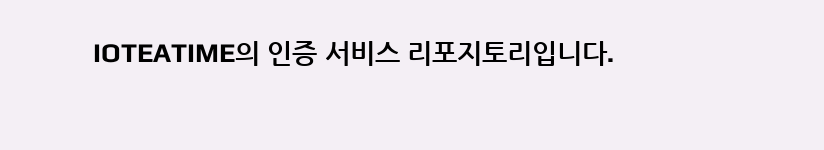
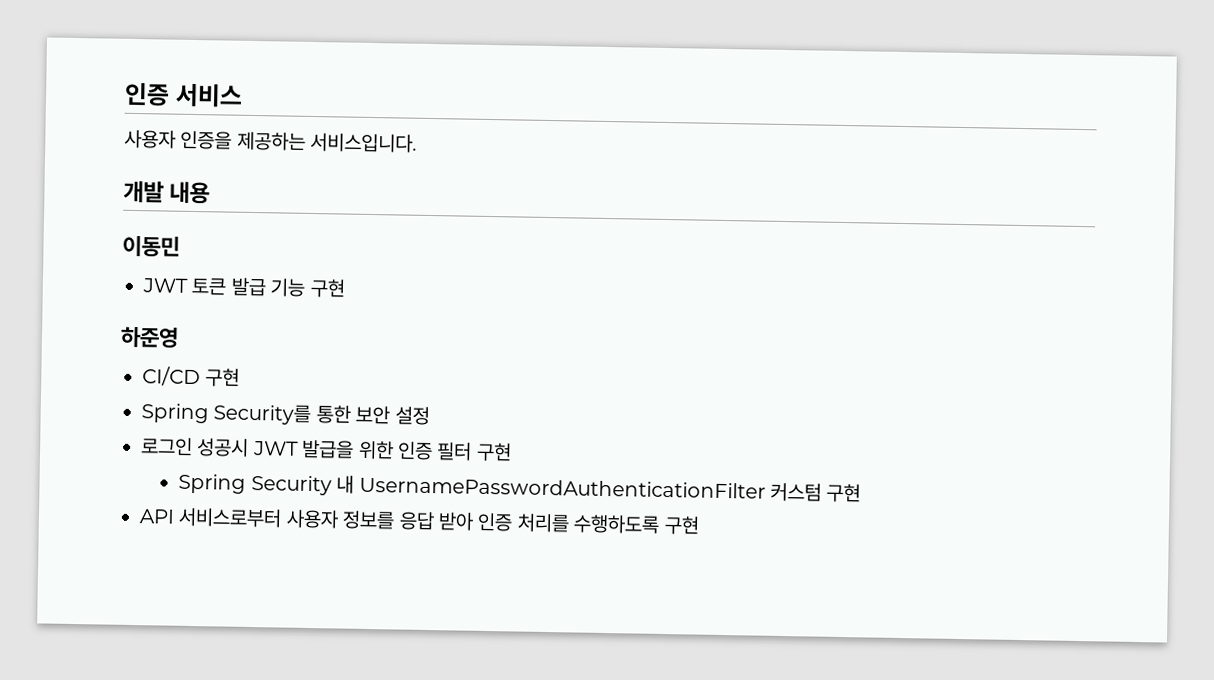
- IOTEATIME의 인증 서비스 리포지토리입니다.
+ 인증 서비스
+ 사용자 인증을 제공하는 서비스입니다.
+ 개발 내용
+ 이동민
+ JWT 토큰 발급 기능 구현
+ 하준영
+ CI/CD 구현
+ Spring Security를 통한 보안 설정
+ 로그인 성공시 JWT 발급을 위한 인증 필터 구현
+ Spring Security 내 UsernamePasswordAuthenticationFilter 커스텀 구현
+ API 서비스로부터 사용자 정보를 응답 받아 인증 처리를 수행하도록 구현

